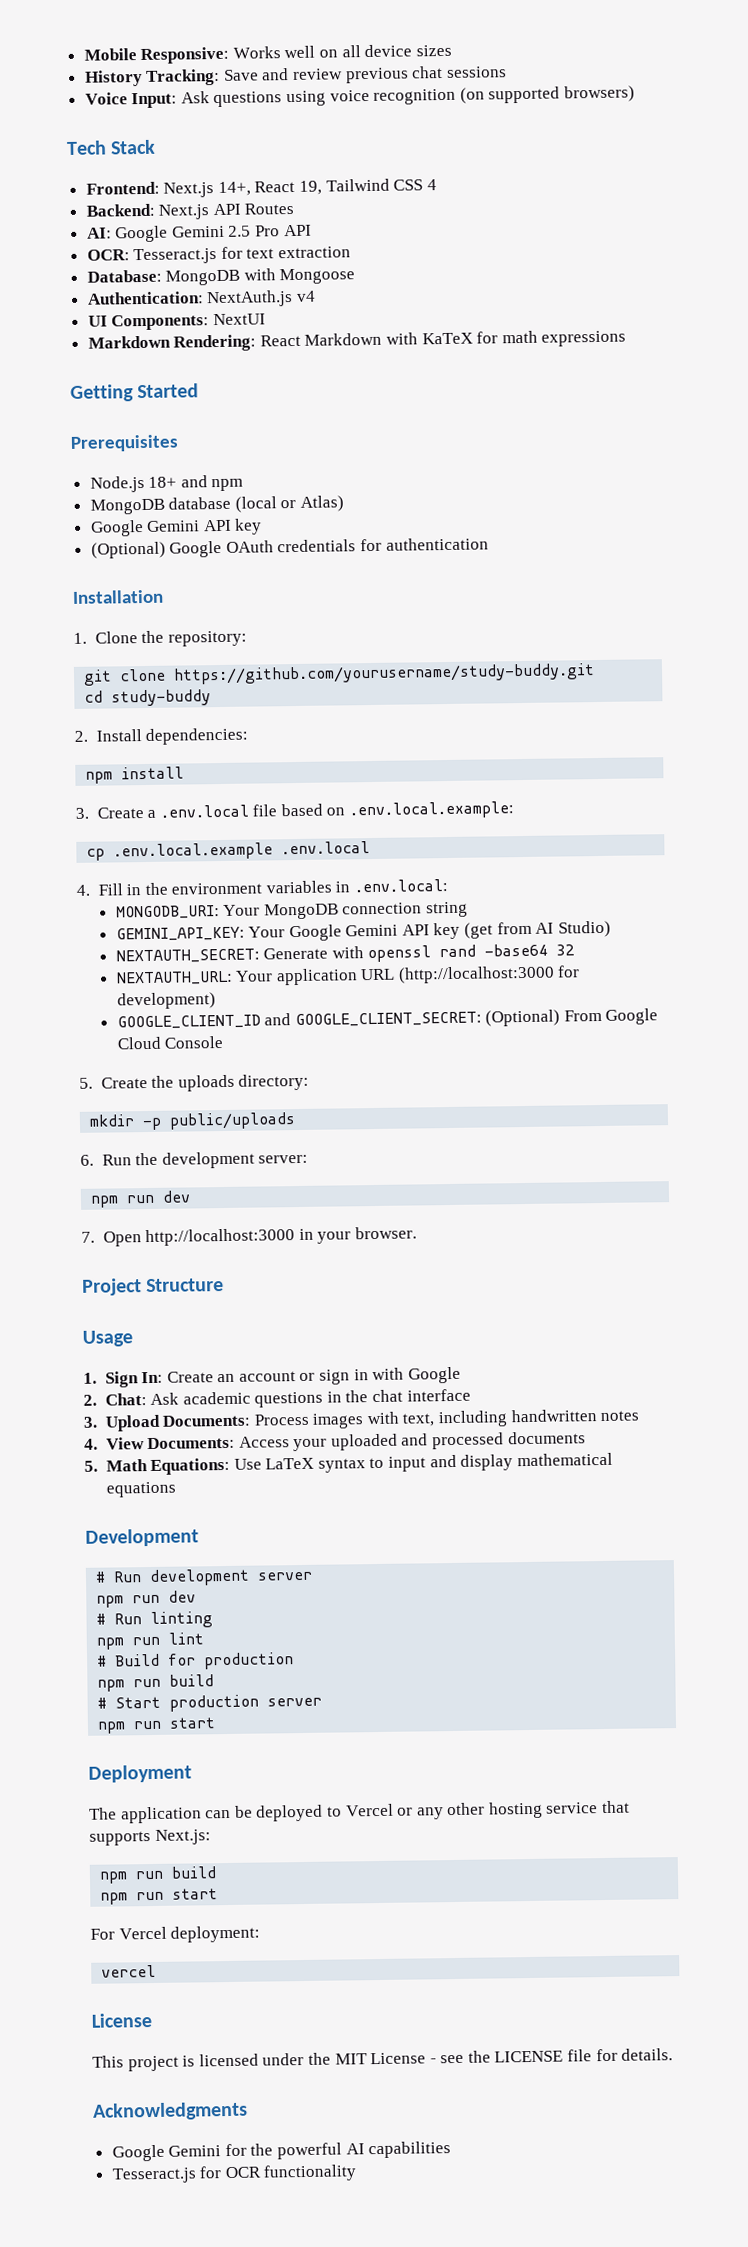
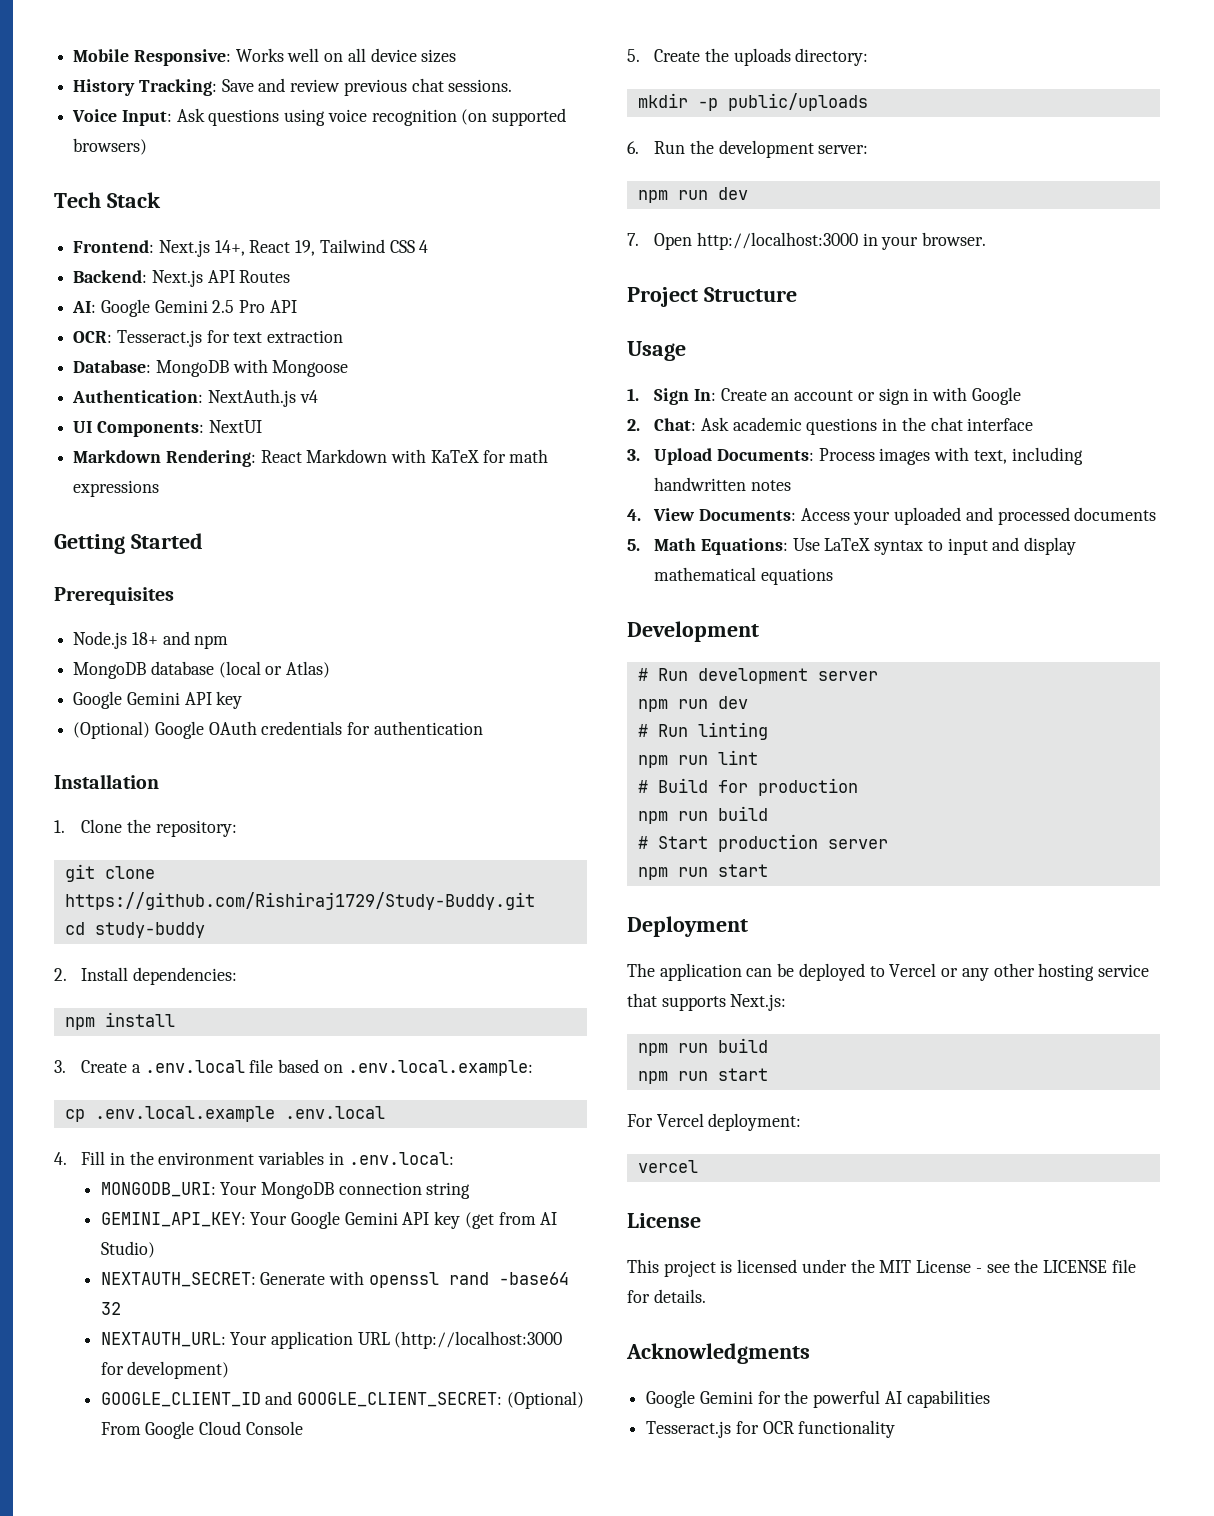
- History Tracking: Save and review previous chat sessions
+ History Tracking: Save and review previous chat sessions.
- git clone https://github.com/yourusername/study-buddy.git
+ git clone https://github.com/Rishiraj1729/Study-Buddy.git

